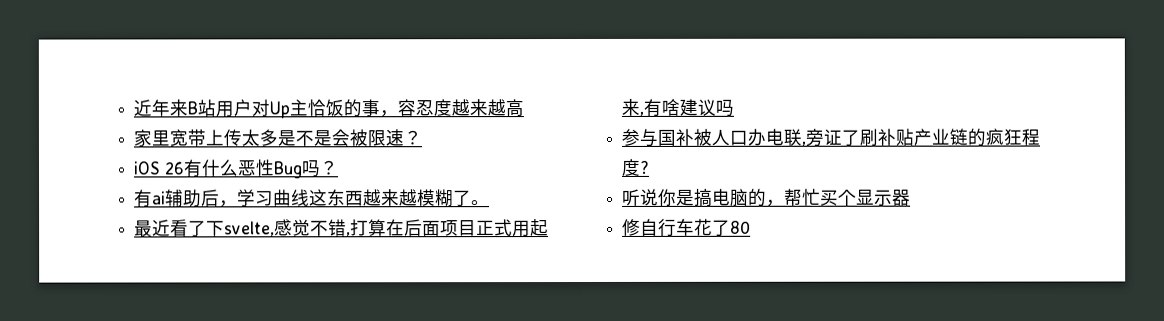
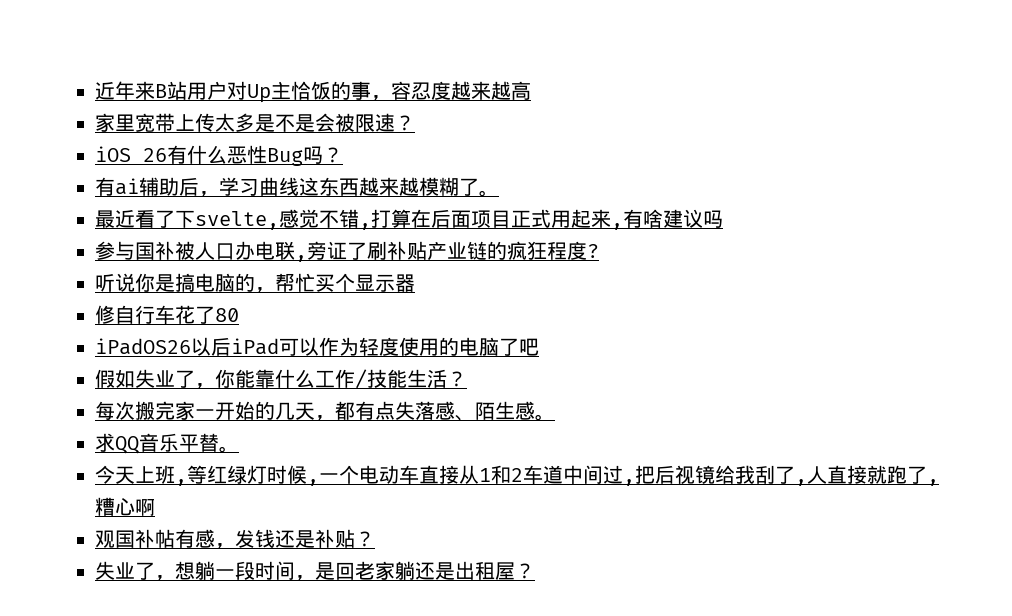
+ iPadOS26以后iPad可以作为轻度使用的电脑了吧
+ 假如失业了，你能靠什么工作/技能生活？
+ 每次搬完家一开始的几天，都有点失落感、陌生感。
+ 求QQ音乐平替。
+ 今天上班,等红绿灯时候,一个电动车直接从1和2车道中间过,把后视镜给我刮了,人直接就跑了,糟心啊
+ 观国补帖有感，发钱还是补贴？
+ 失业了，想躺一段时间，是回老家躺还是出租屋？

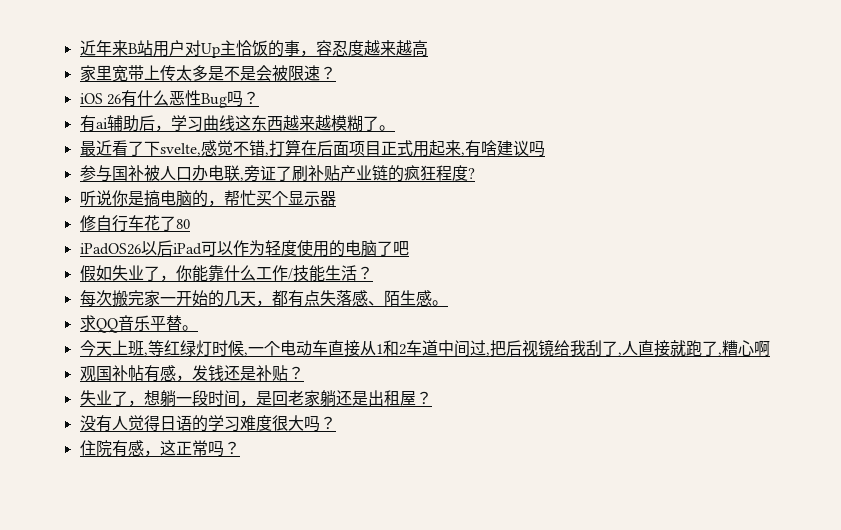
+ 没有人觉得日语的学习难度很大吗？
+ 住院有感，这正常吗？

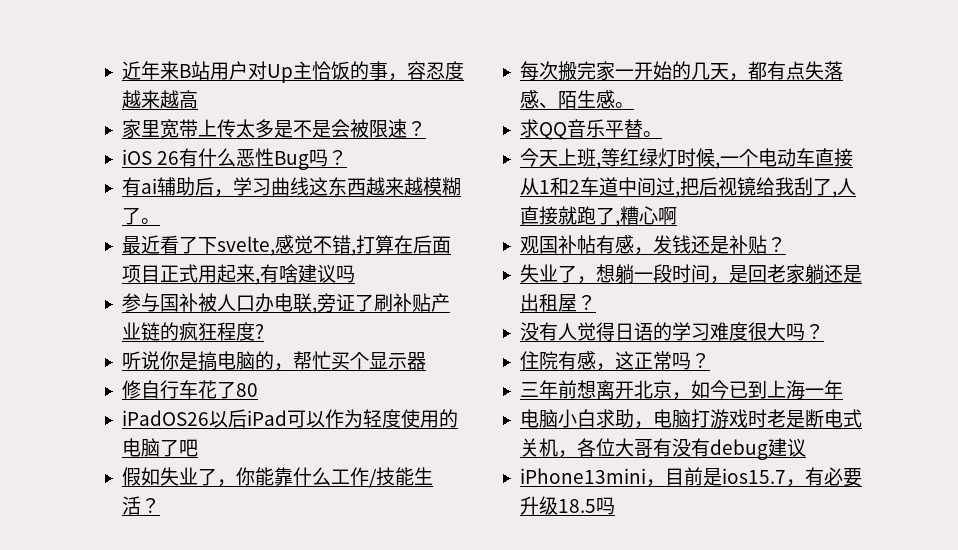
+ 三年前想离开北京，如今已到上海一年
+ 电脑小白求助，电脑打游戏时老是断电式关机，各位大哥有没有debug建议
+ iPhone13mini，目前是ios15.7，有必要升级18.5吗

